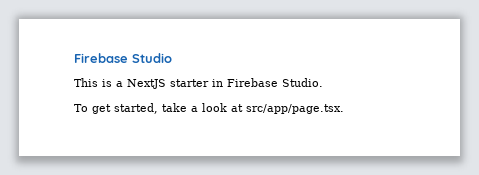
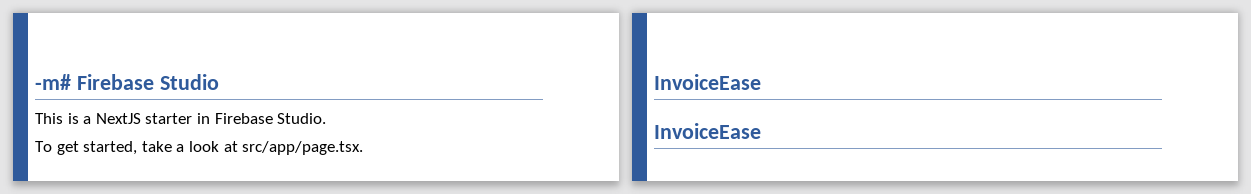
- Firebase Studio
+ -m# Firebase Studio
  To get started, take a look at src/app/page.tsx.
+ InvoiceEase
+ InvoiceEase

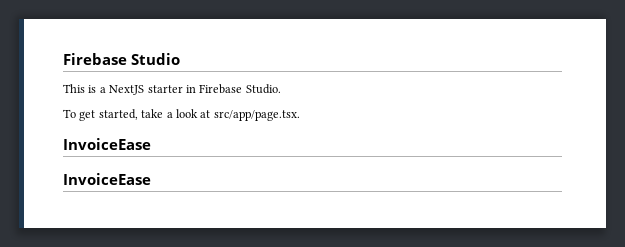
- -m# Firebase Studio
+ Firebase Studio

